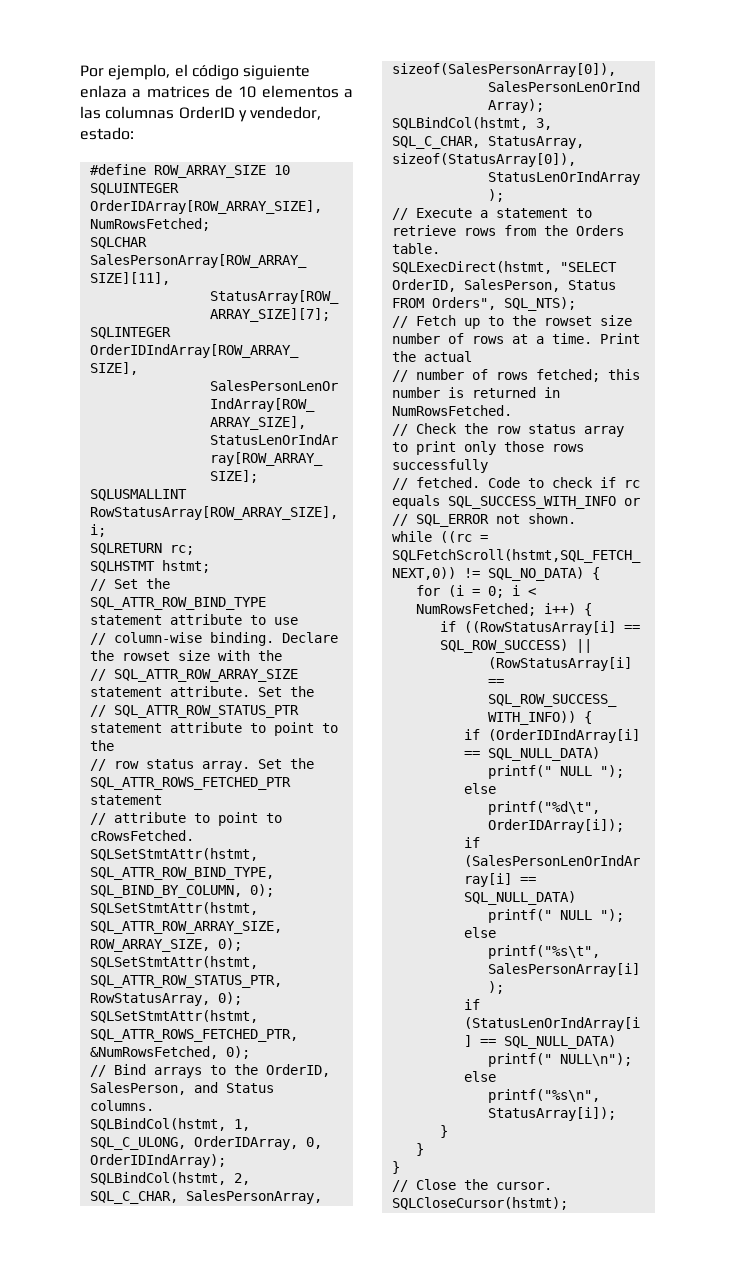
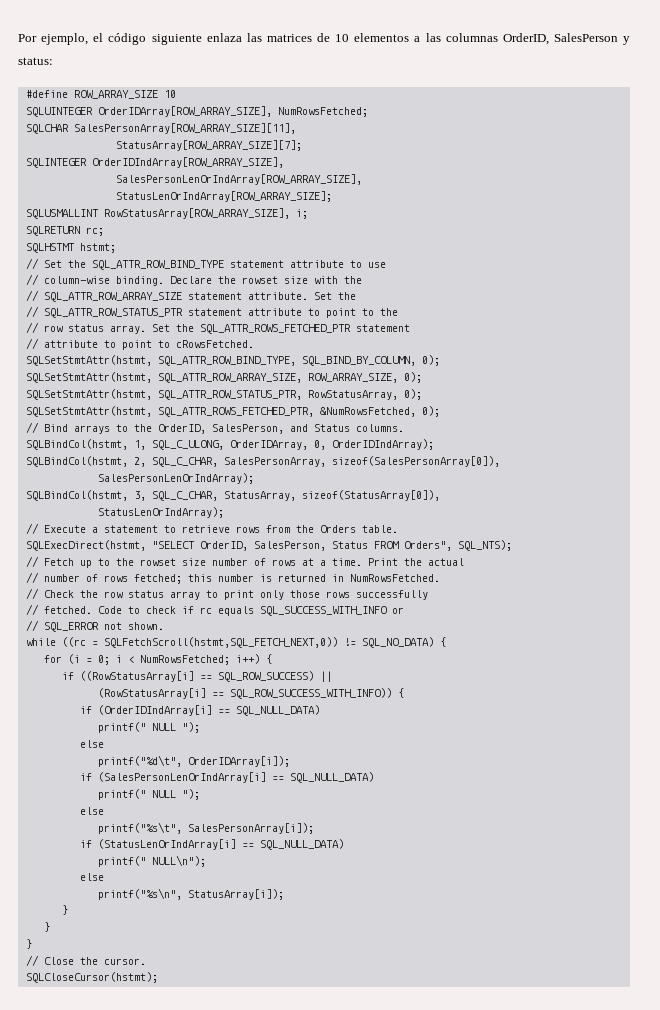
- Por ejemplo, el código siguiente enlaza a matrices de 10 elementos a las columnas OrderID y vendedor, estado:
+ Por ejemplo, el código siguiente enlaza las matrices de 10 elementos a las columnas OrderID, SalesPerson y status:

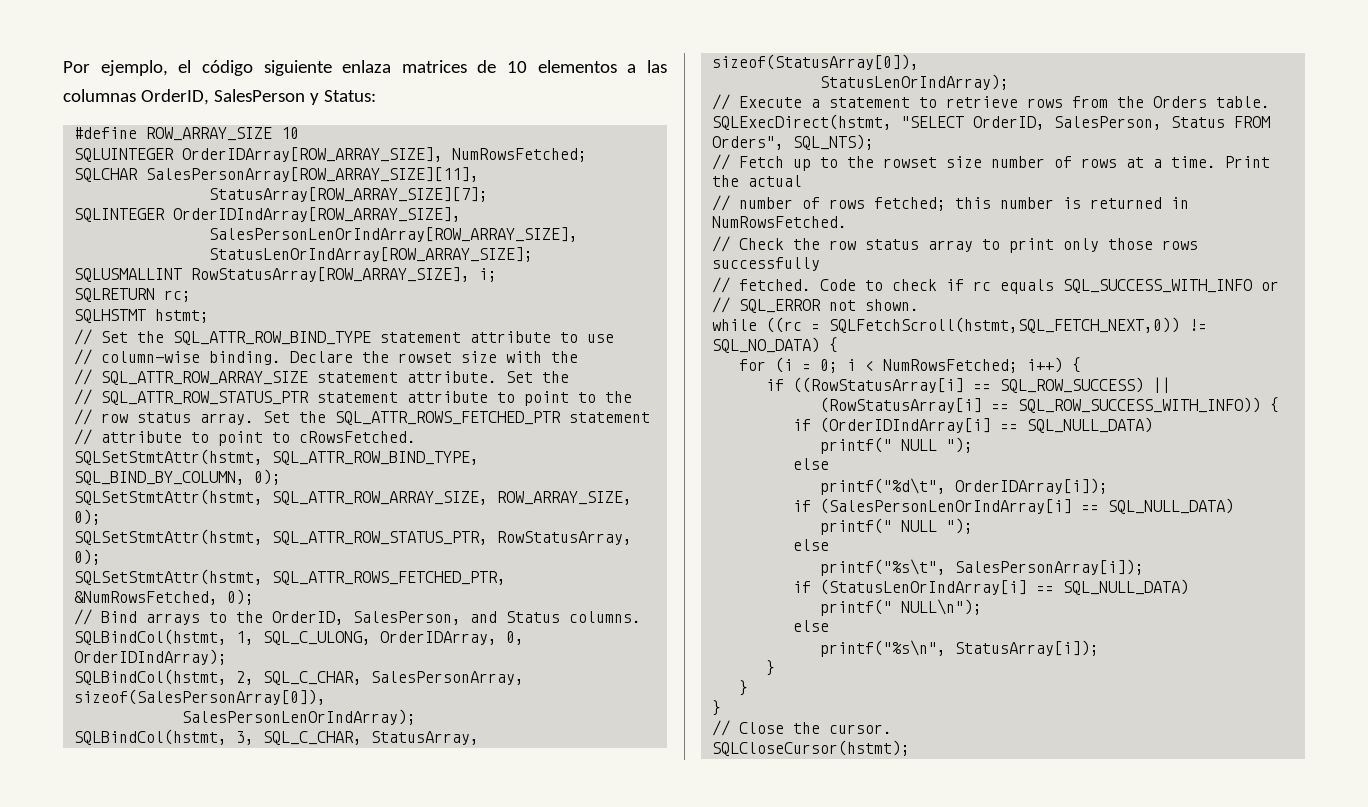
- Por ejemplo, el código siguiente enlaza las matrices de 10 elementos a las columnas OrderID, SalesPerson y status:
+ Por ejemplo, el código siguiente enlaza matrices de 10 elementos a las columnas OrderID, SalesPerson y Status:

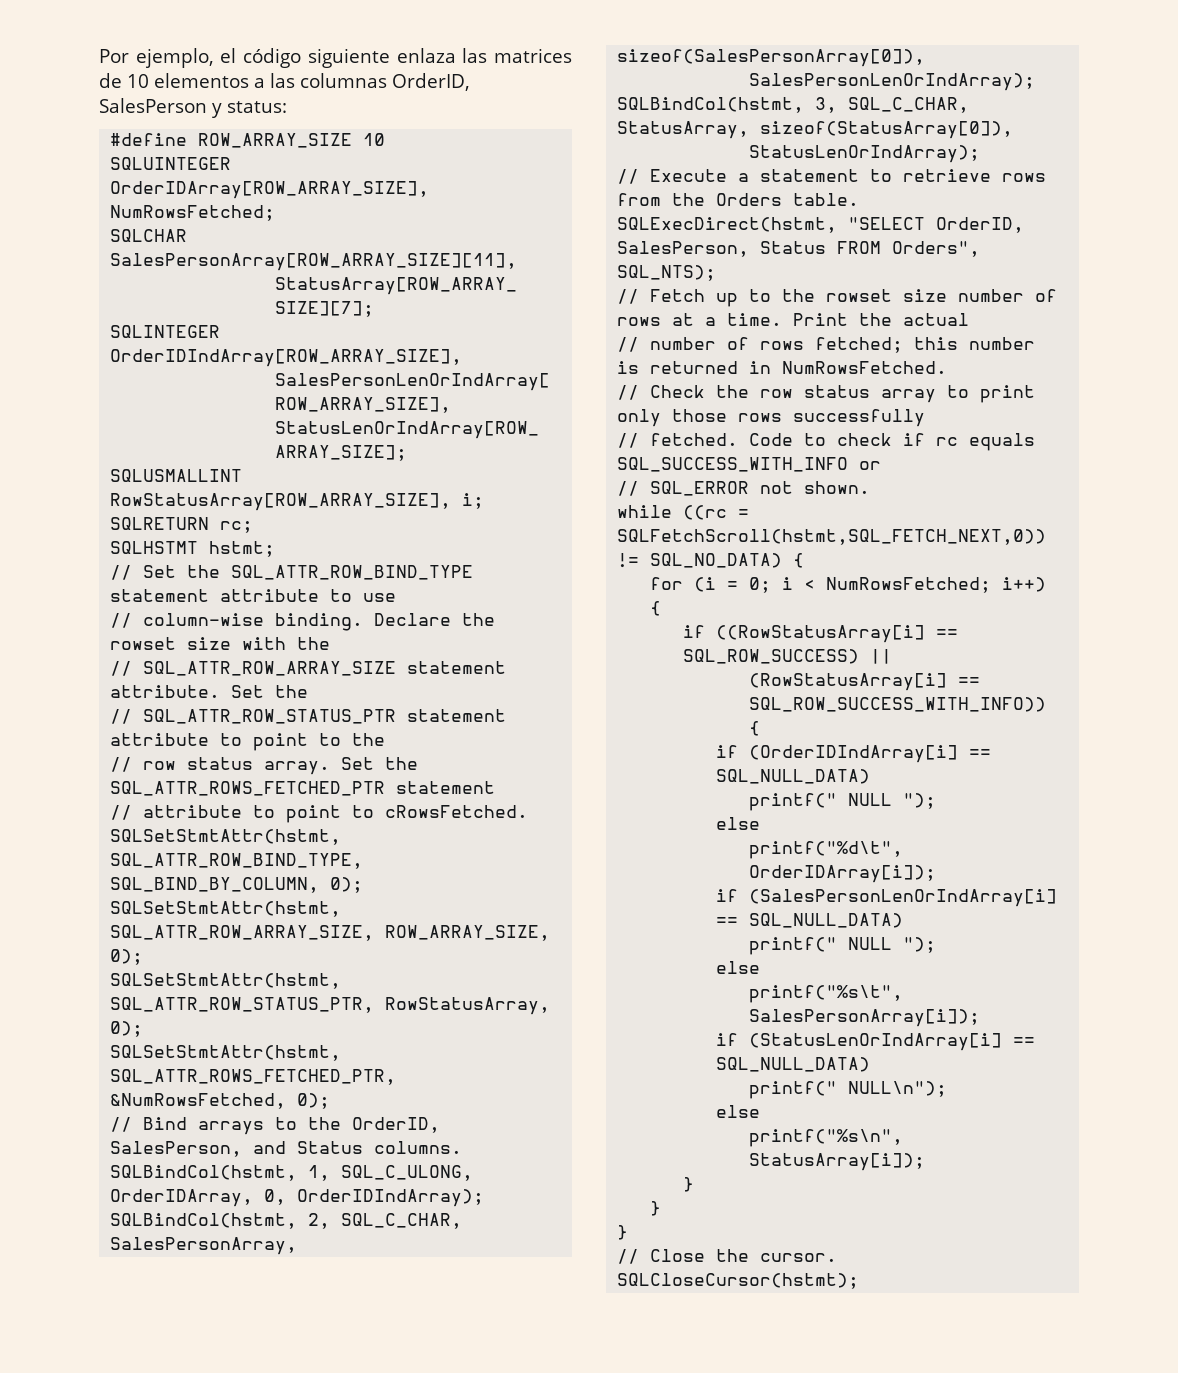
- Por ejemplo, el código siguiente enlaza matrices de 10 elementos a las columnas OrderID, SalesPerson y Status:
+ Por ejemplo, el código siguiente enlaza las matrices de 10 elementos a las columnas OrderID, SalesPerson y status:

